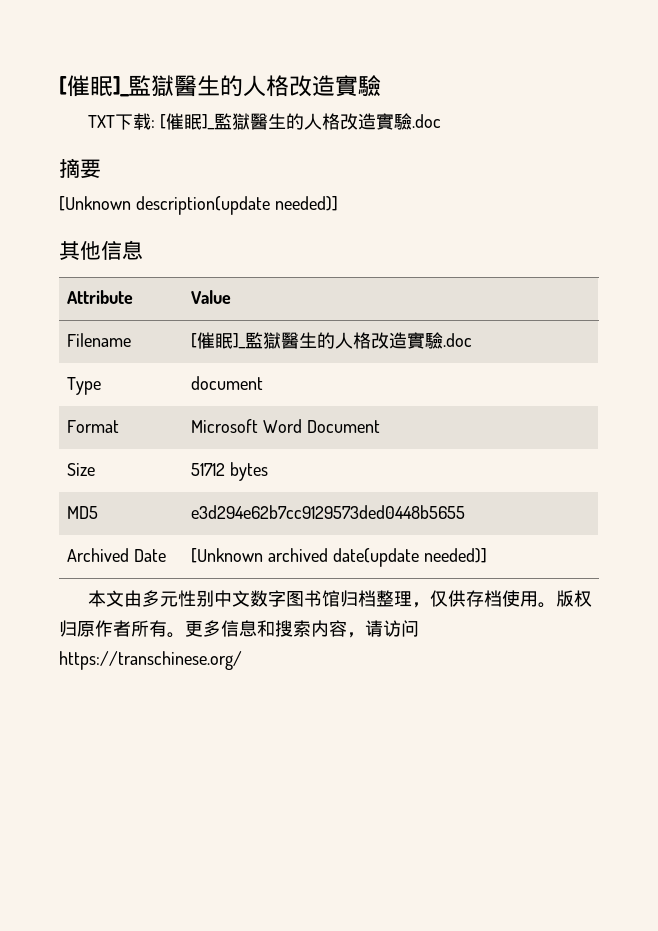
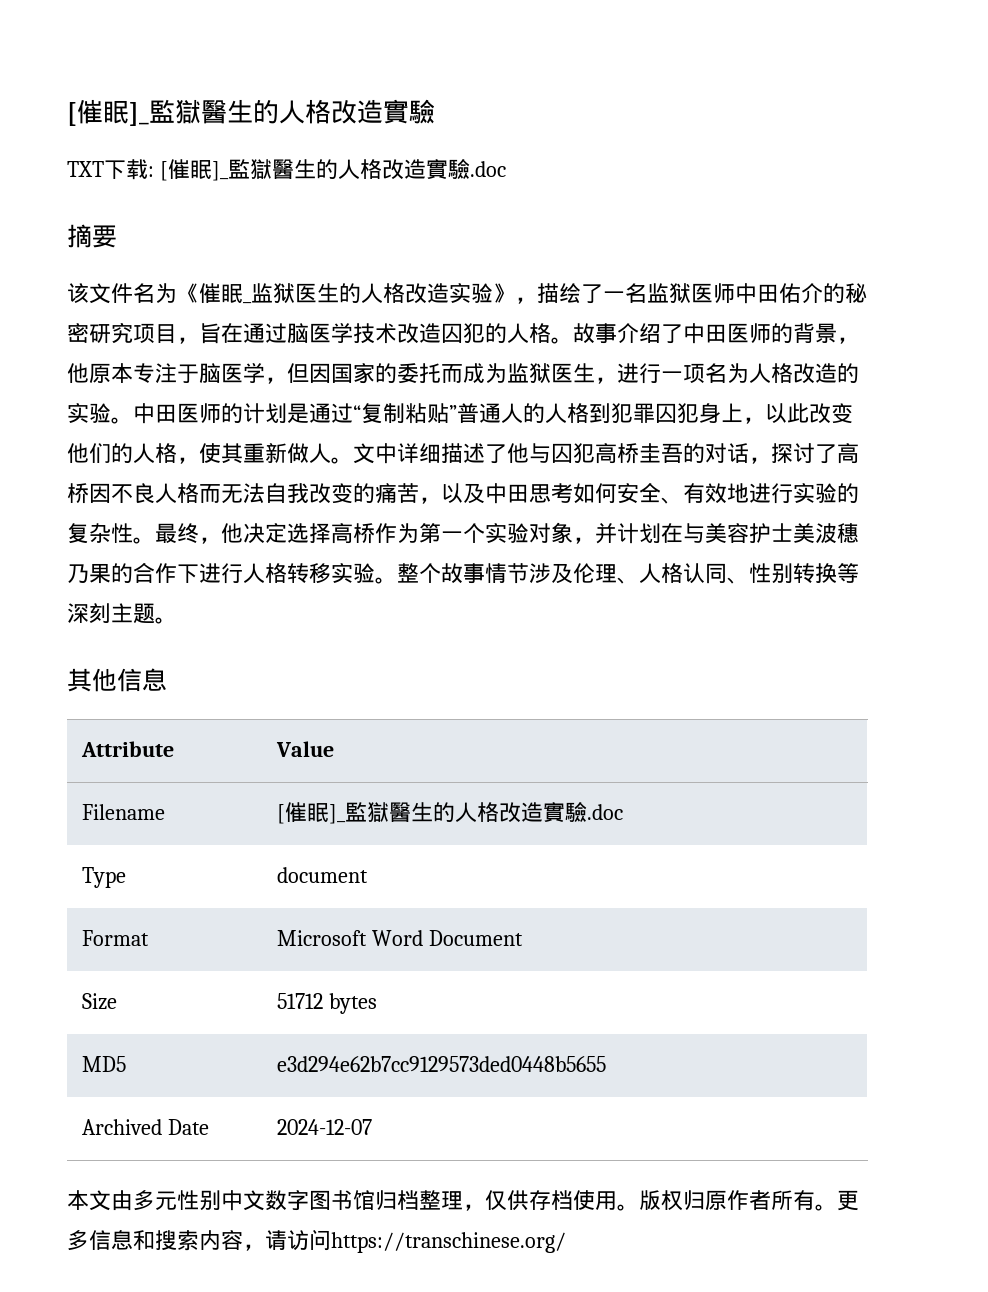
- [Unknown description(update needed)]
+ 该文件名为《催眠_监狱医生的人格改造实验》，描绘了一名监狱医师中田佑介的秘密研究项目，旨在通过脑医学技术改造囚犯的人格。故事介绍了中田医师的背景，他原本专注于脑医学，但因国家的委托而成为监狱医生，进行一项名为人格改造的实验。中田医师的计划是通过“复制粘贴”普通人的人格到犯罪囚犯身上，以此改变他们的人格，使其重新做人。文中详细描述了他与囚犯高桥圭吾的对话，探讨了高桥因不良人格而无法自我改变的痛苦，以及中田思考如何安全、有效地进行实验的复杂性。最终，他决定选择高桥作为第一个实验对象，并计划在与美容护士美波穗乃果的合作下进行人格转移实验。整个故事情节涉及伦理、人格认同、性别转换等深刻主题。
- Archived Date | [Unknown archived date(update needed)]
+ Archived Date | 2024-12-07

